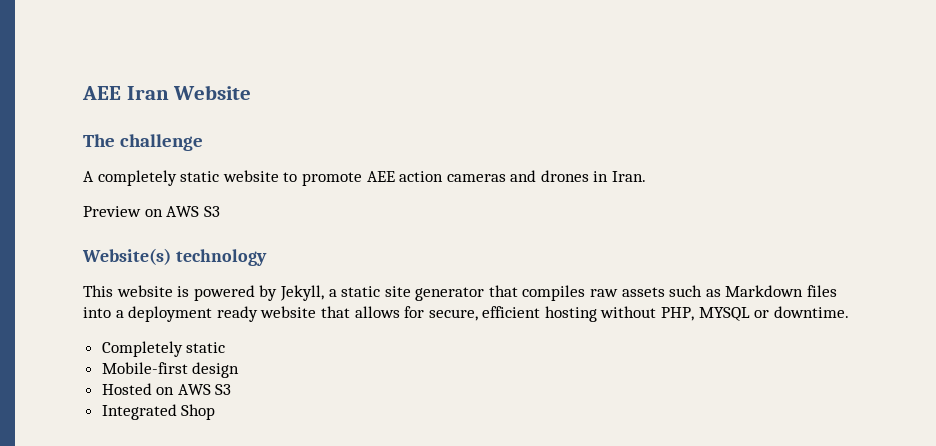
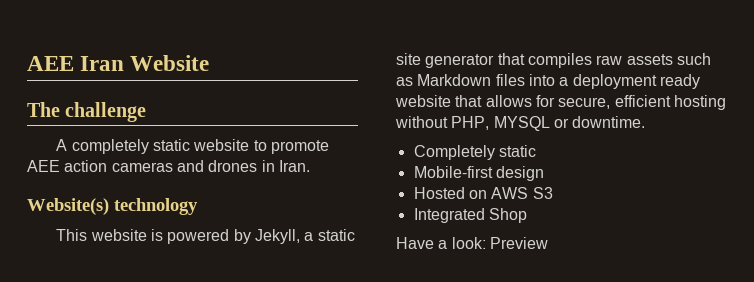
- Preview on AWS S3
+ Have a look: Preview

